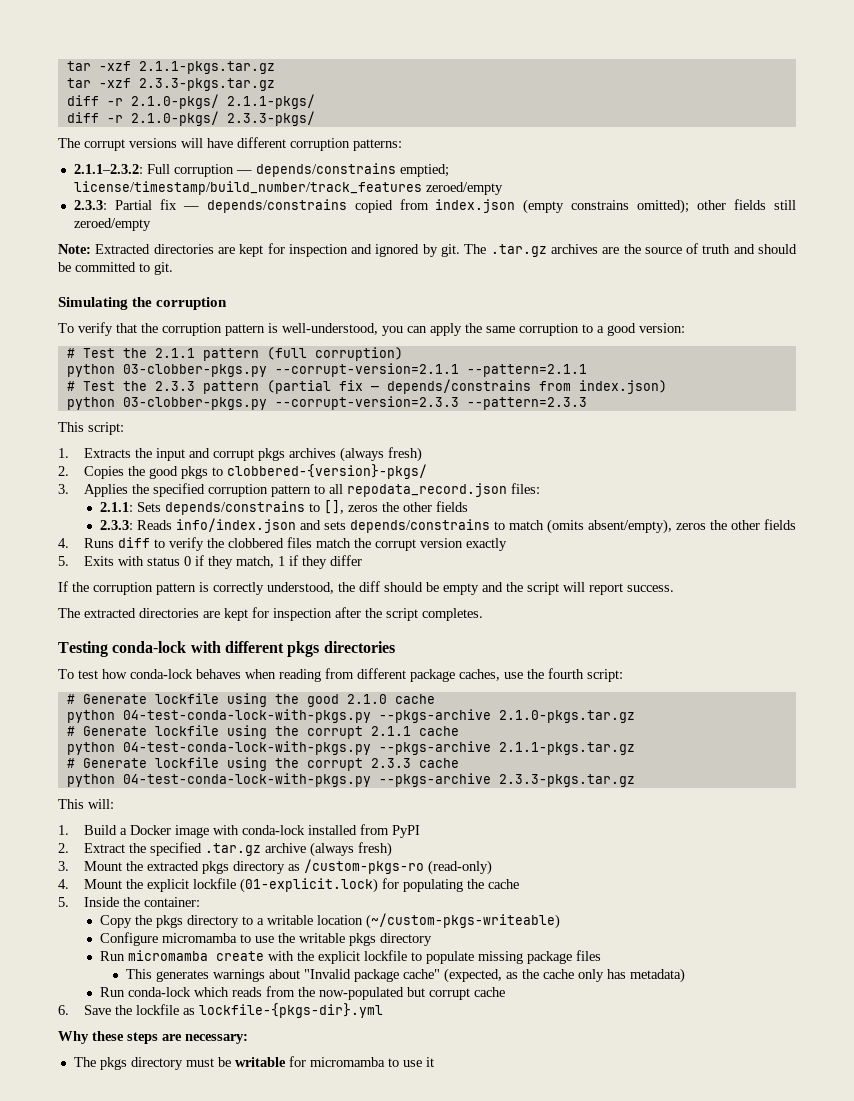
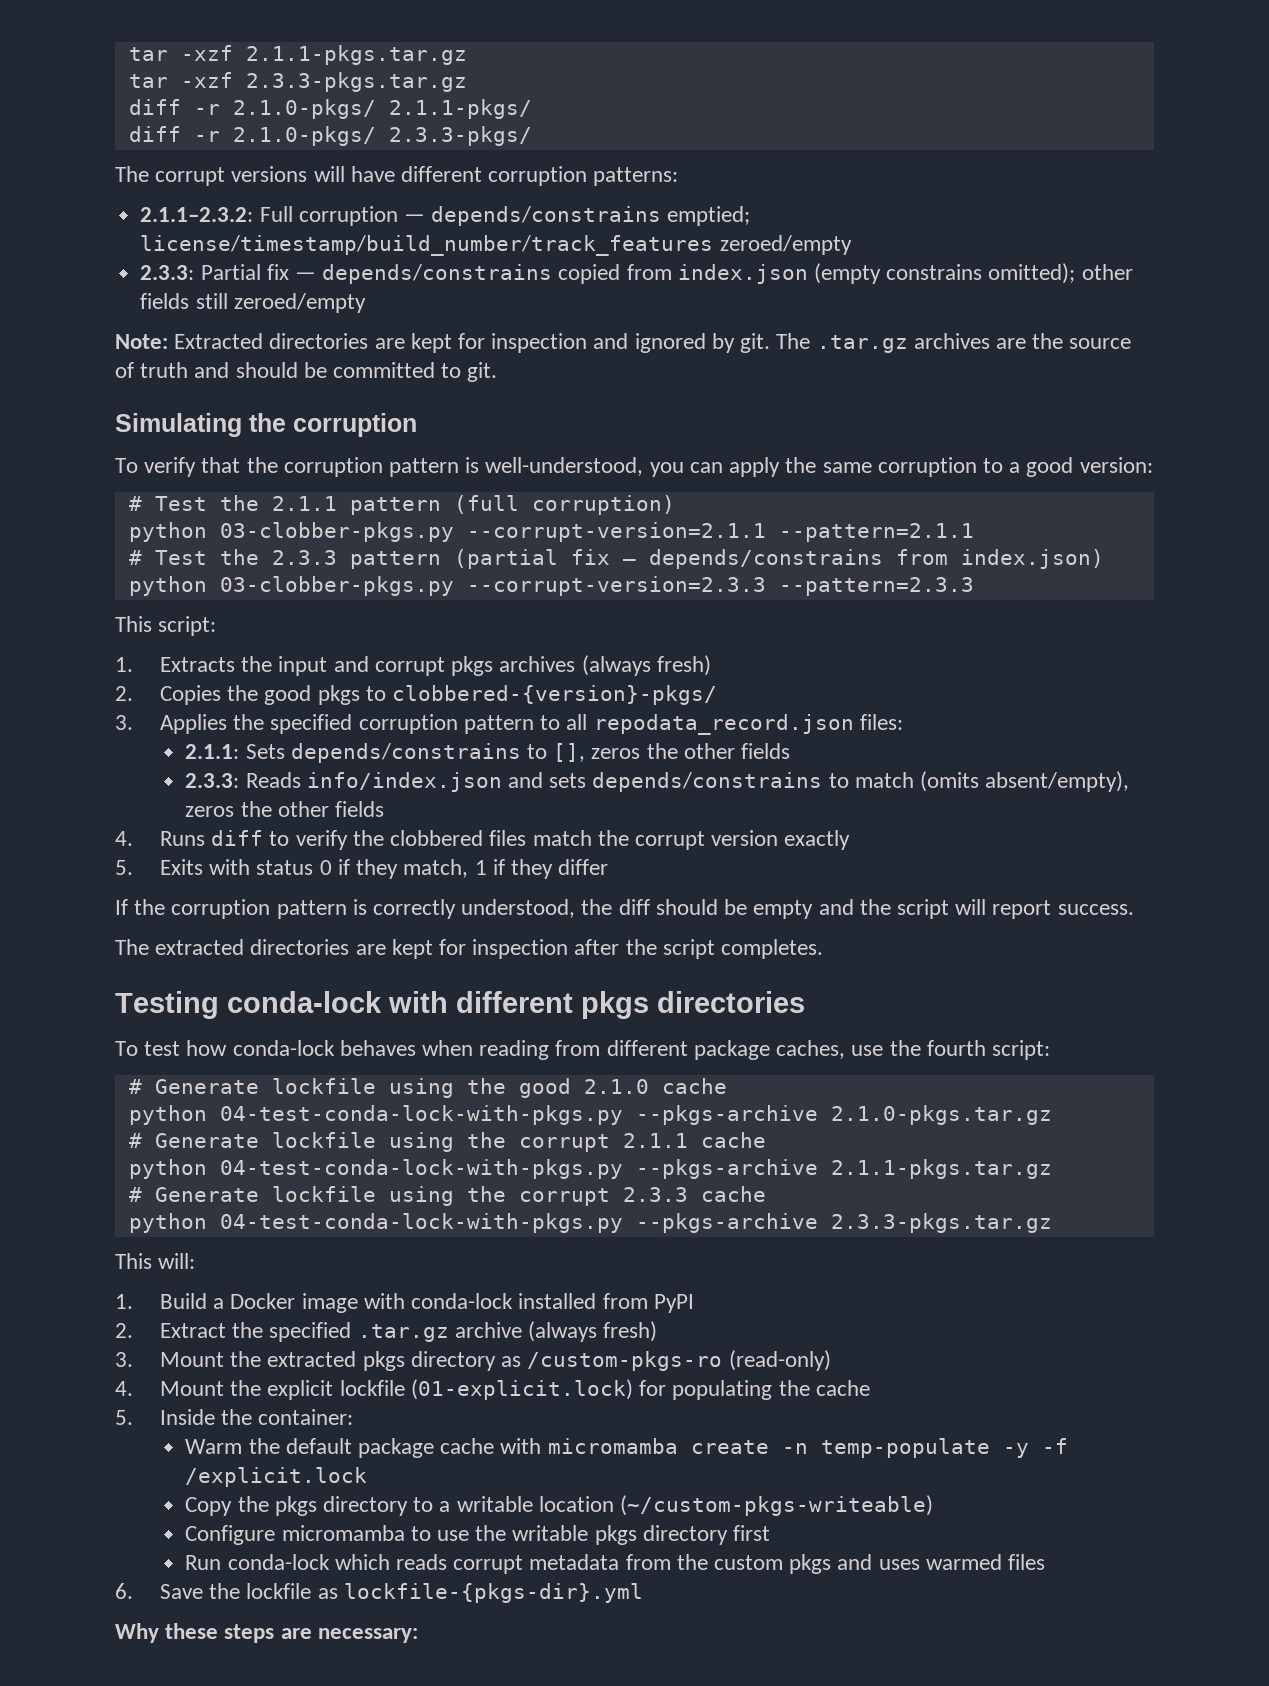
+ Warm the default package cache with micromamba create -n temp-populate -y -f /explicit.lock
- Configure micromamba to use the writable pkgs directory
- Run micromamba create with the explicit lockfile to populate missing package files
- This generates warnings about "Invalid package cache" (expected, as the cache only has metadata)
- Run conda-lock which reads from the now-populated but corrupt cache
+ Configure micromamba to use the writable pkgs directory first
+ Run conda-lock which reads corrupt metadata from the custom pkgs and uses warmed files
- The pkgs directory must be writable for micromamba to use it

